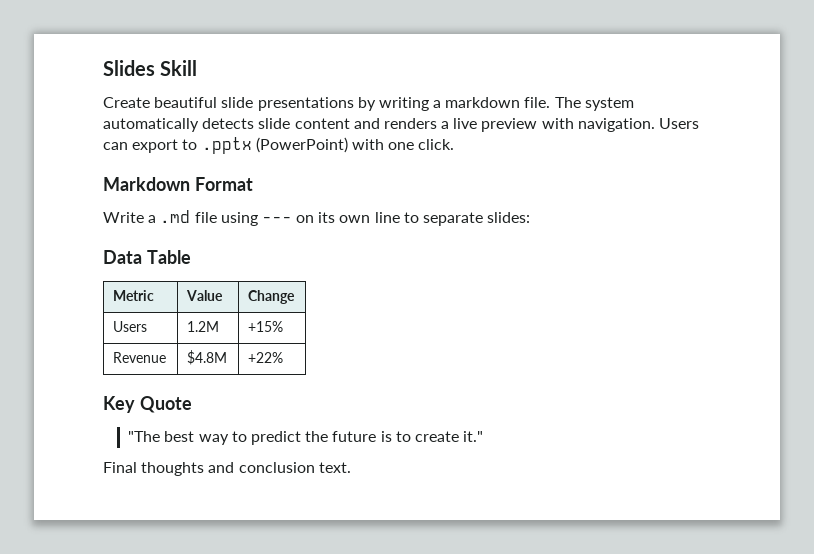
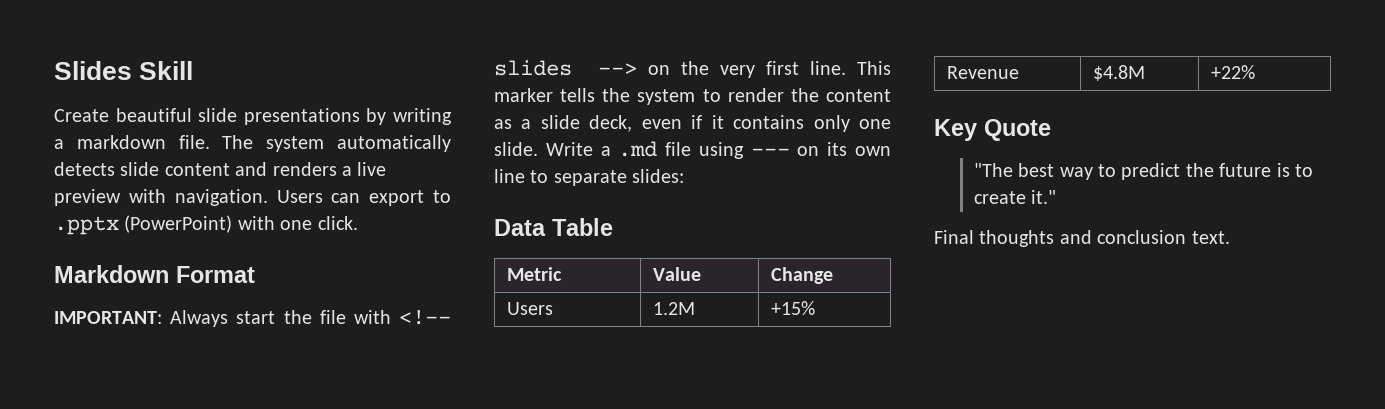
+ IMPORTANT: Always start the file with <!-- slides --> on the very first line. This marker tells the system to render the content as a slide deck, even if it contains only one slide.

